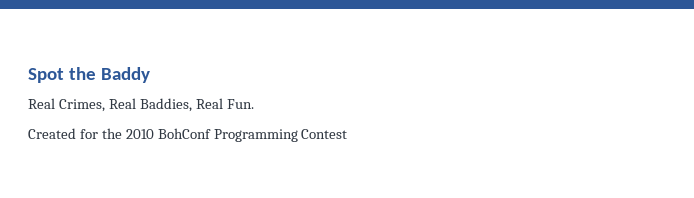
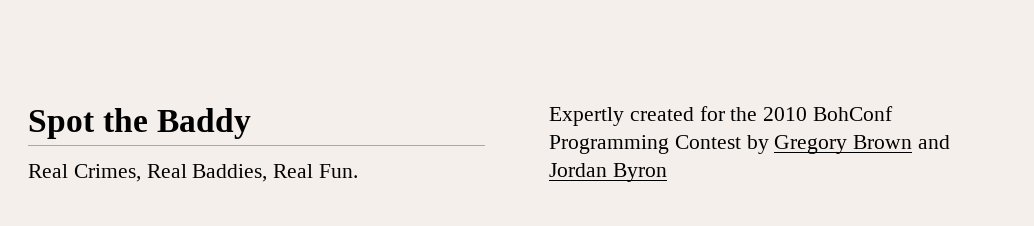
- Created for the 2010 BohConf Programming Contest
+ Expertly created for the 2010 BohConf Programming Contest by Gregory Brown and Jordan Byron

